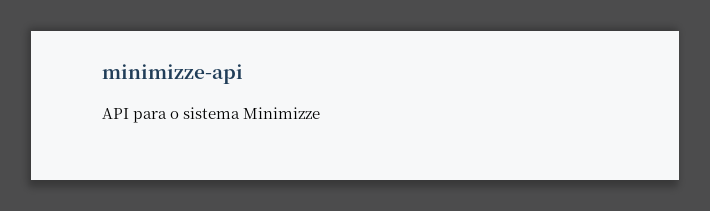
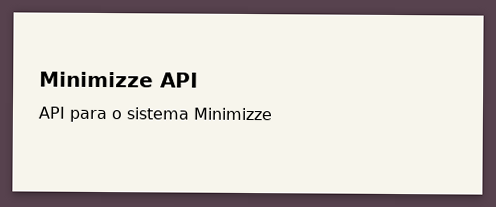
- minimizze-api
+ Minimizze API

